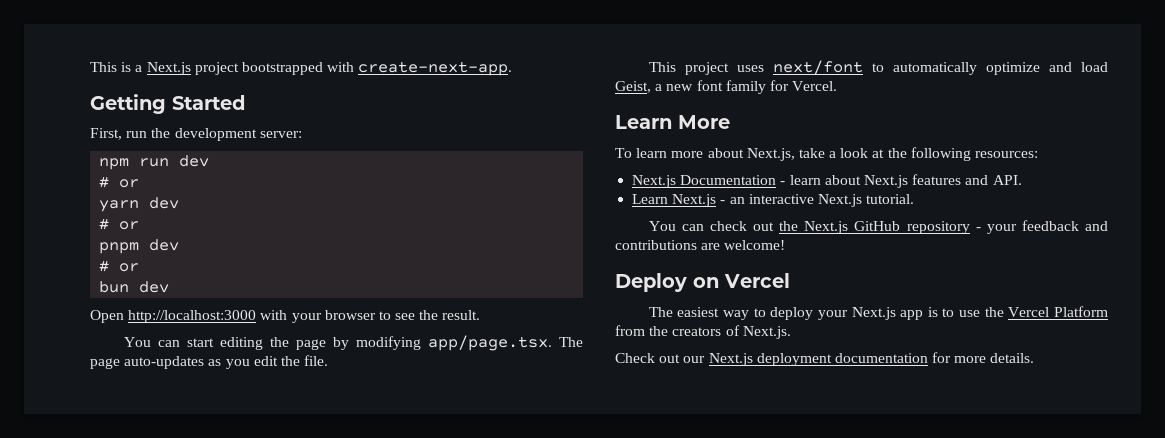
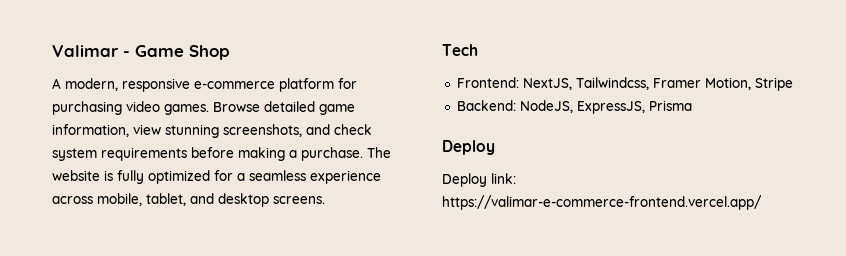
- This is a Next.js project bootstrapped with create-next-app.
- Getting Started
- First, run the development server:
- npm run dev
- # or
- yarn dev
- # or
- pnpm dev
- # or
- bun dev
- Open http://localhost:3000 with your browser to see the result.
- You can start editing the page by modifying app/page.tsx. The page auto-updates as you edit the file.
- This project uses next/font to automatically optimize and load Geist, a new font family for Vercel.
- Learn More
- To learn more about Next.js, take a look at the following resources:
- Next.js Documentation - learn about Next.js features and API.
- Learn Next.js - an interactive Next.js tutorial.
- You can check out the Next.js GitHub repository - your feedback and contributions are welcome!
- Deploy on Vercel
- The easiest way to deploy your Next.js app is to use the Vercel Platform from the creators of Next.js.
- Check out our Next.js deployment documentation for more details.
+ Valimar - Game Shop
+ A modern, responsive e-commerce platform for purchasing video games. Browse detailed game information, view stunning screenshots, and check system requirements before making a purchase. The website is fully optimized for a seamless experience across mobile, tablet, and desktop screens.
+ Tech
+ Frontend: NextJS, Tailwindcss, Framer Motion, Stripe
+ Backend: NodeJS, ExpressJS, Prisma
+ Deploy
+ Deploy link: https://valimar-e-commerce-frontend.vercel.app/

